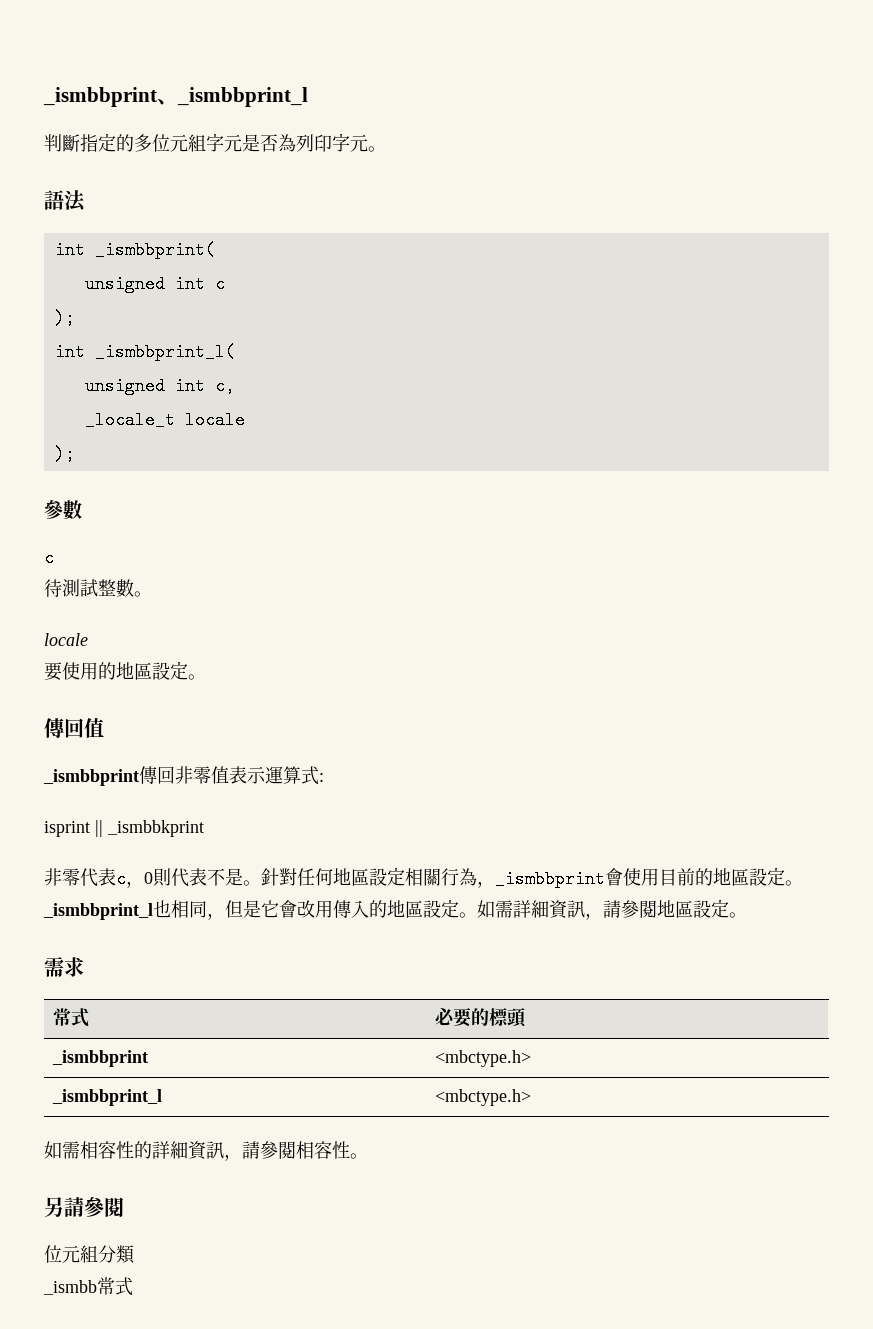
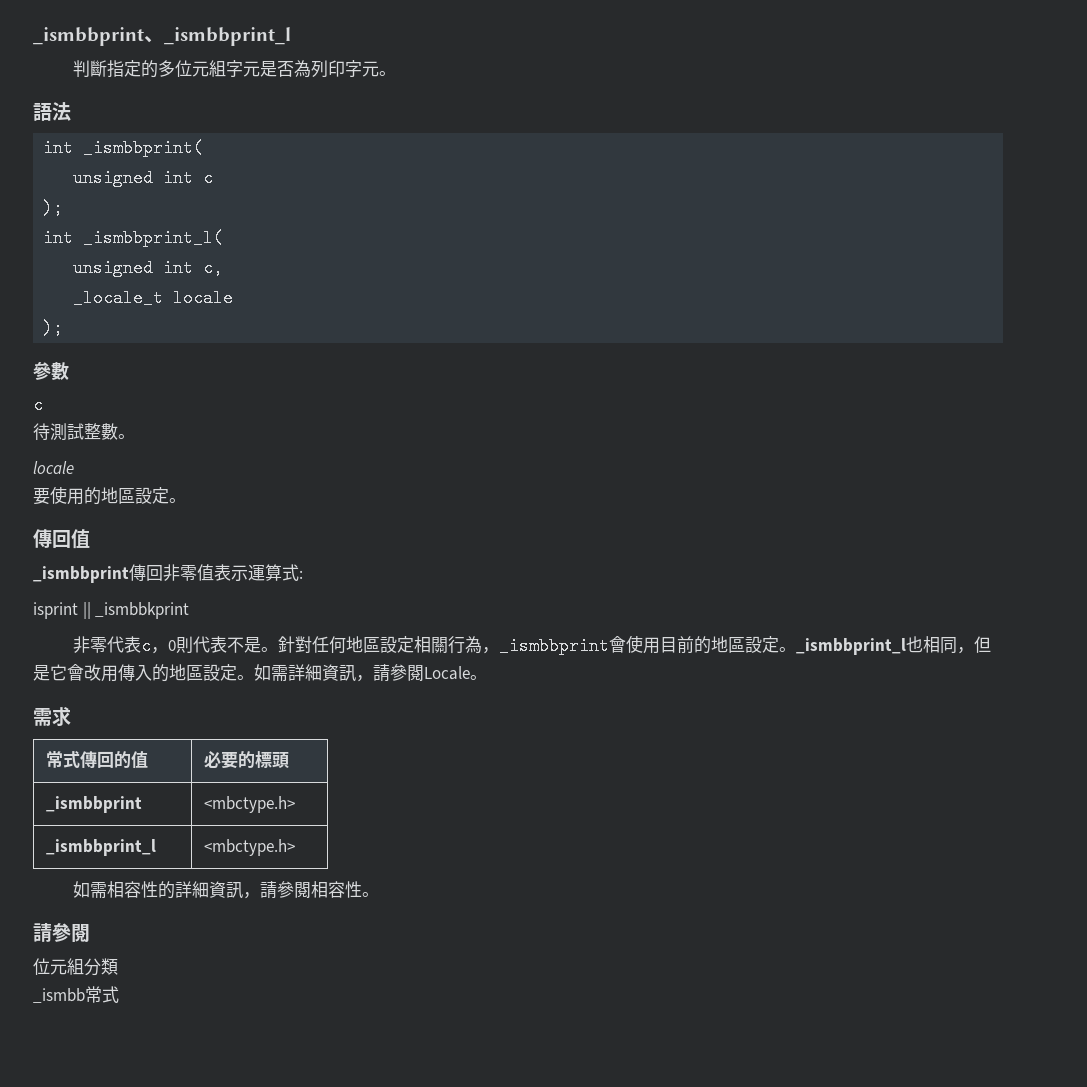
- 如需詳細資訊，請參閱地區設定。
+ 如需詳細資訊，請參閱Locale。
- 常式 | 必要的標頭
+ 常式傳回的值 | 必要的標頭
  如需相容性的詳細資訊，請參閱相容性。
- 另請參閱
+ 請參閱

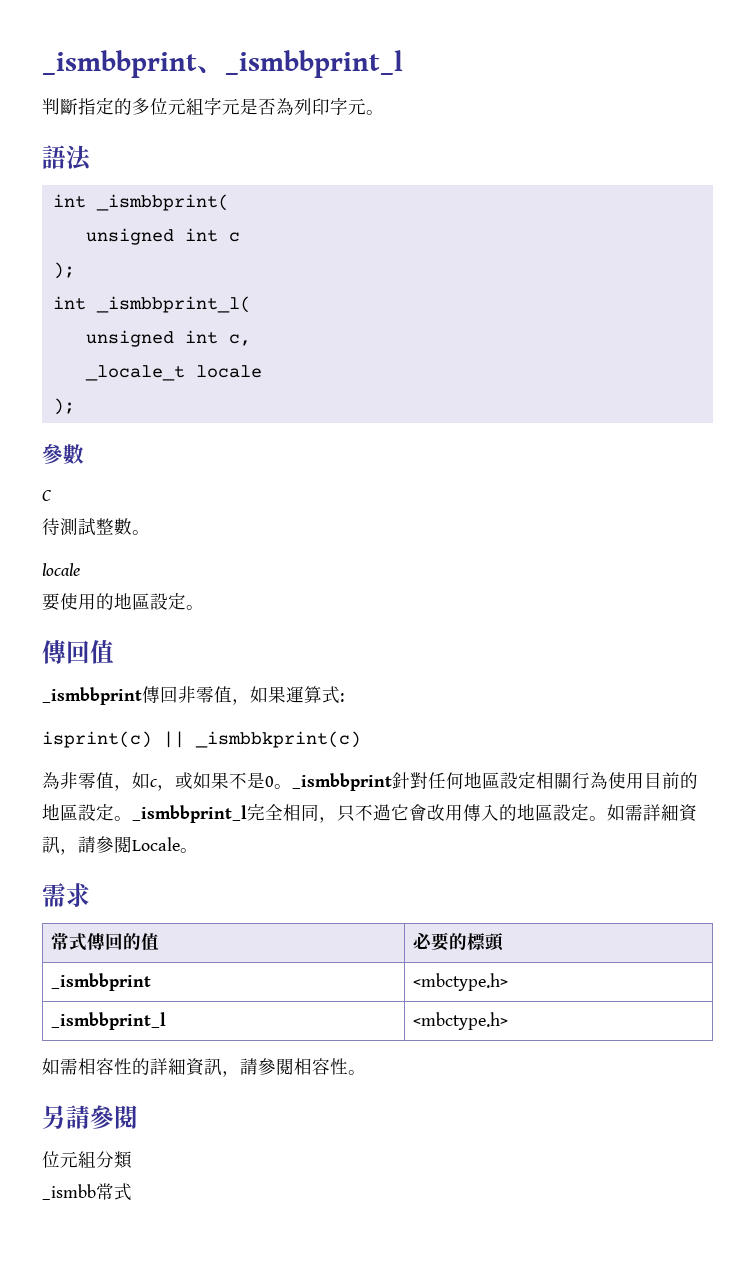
  參數
- c
+ C
- _ismbbprint傳回非零值表示運算式:
+ _ismbbprint傳回非零值，如果運算式:
- isprint || _ismbbkprint
- 非零代表c，0則代表不是。針對任何地區設定相關行為，_ismbbprint會使用目前的地區設定。
+ isprint(c) || _ismbbkprint(c)
+ 為非零值，如c，或如果不是0。_ismbbprint針對任何地區設定相關行為使用目前的地區設定。
- _ismbbprint_l也相同，但是它會改用傳入的地區設定。
+ _ismbbprint_l完全相同，只不過它會改用傳入的地區設定。
  如需相容性的詳細資訊，請參閱相容性。
- 請參閱
+ 另請參閱

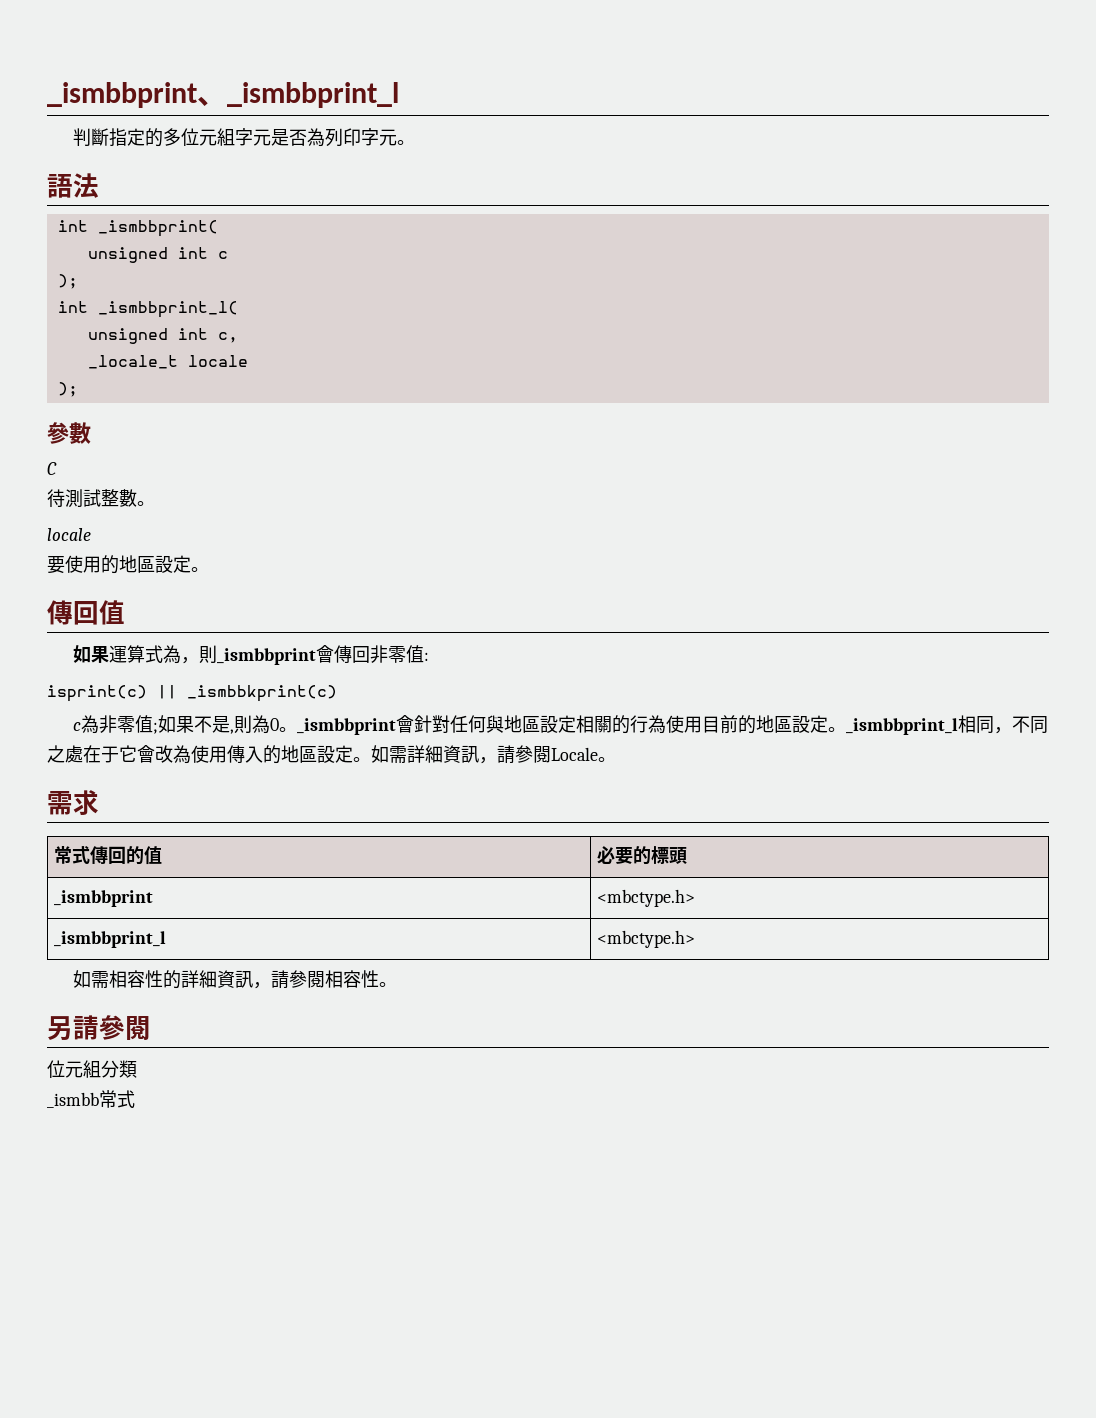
- _ismbbprint傳回非零值，如果運算式:
+ 如果運算式為，則_ismbbprint會傳回非零值:
- 為非零值，如c，或如果不是0。
+ c為非零值;如果不是,則為0。
- _ismbbprint針對任何地區設定相關行為使用目前的地區設定。
+ _ismbbprint會針對任何與地區設定相關的行為使用目前的地區設定。
- _ismbbprint_l完全相同，只不過它會改用傳入的地區設定。
+ _ismbbprint_l相同，不同之處在于它會改為使用傳入的地區設定。

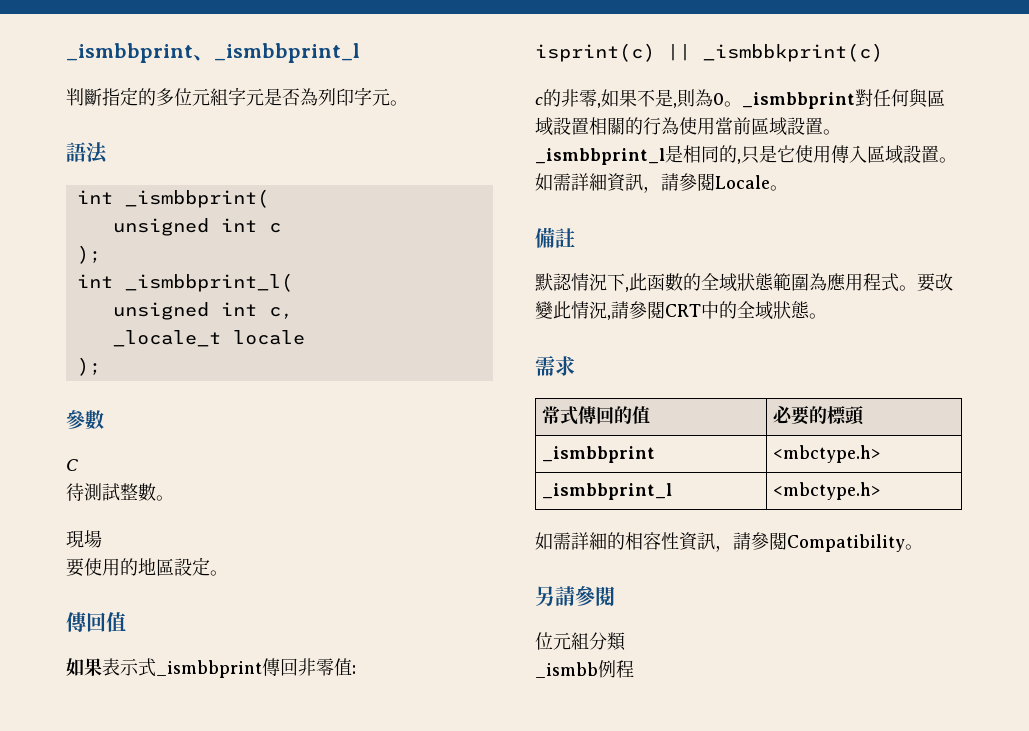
  待測試整數。
- locale
+ 現場
- 如果運算式為，則_ismbbprint會傳回非零值:
+ 如果表示式_ismbbprint傳回非零值:
- c為非零值;如果不是,則為0。
+ c的非零,如果不是,則為0。
- _ismbbprint會針對任何與地區設定相關的行為使用目前的地區設定。_ismbbprint_l相同，不同之處在于它會改為使用傳入的地區設定。
+ _ismbbprint對任何與區域設置相關的行為使用當前區域設置。_ismbbprint_l是相同的,只是它使用傳入區域設置。
+ 備註
+ 默認情況下,此函數的全域狀態範圍為應用程式。要改變此情況,請參閱CRT中的全域狀態。
- 如需相容性的詳細資訊，請參閱相容性。
+ 如需詳細的相容性資訊，請參閱Compatibility。
- _ismbb常式
+ _ismbb例程

